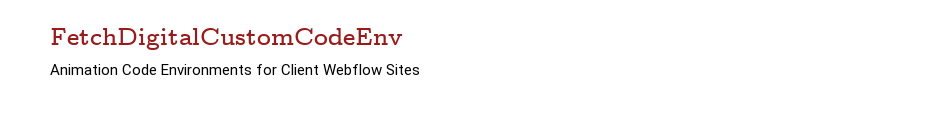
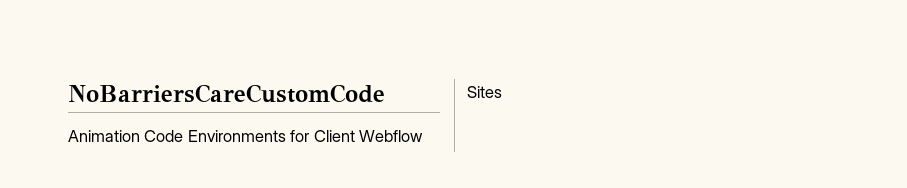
- FetchDigitalCustomCodeEnv
+ NoBarriersCareCustomCode

